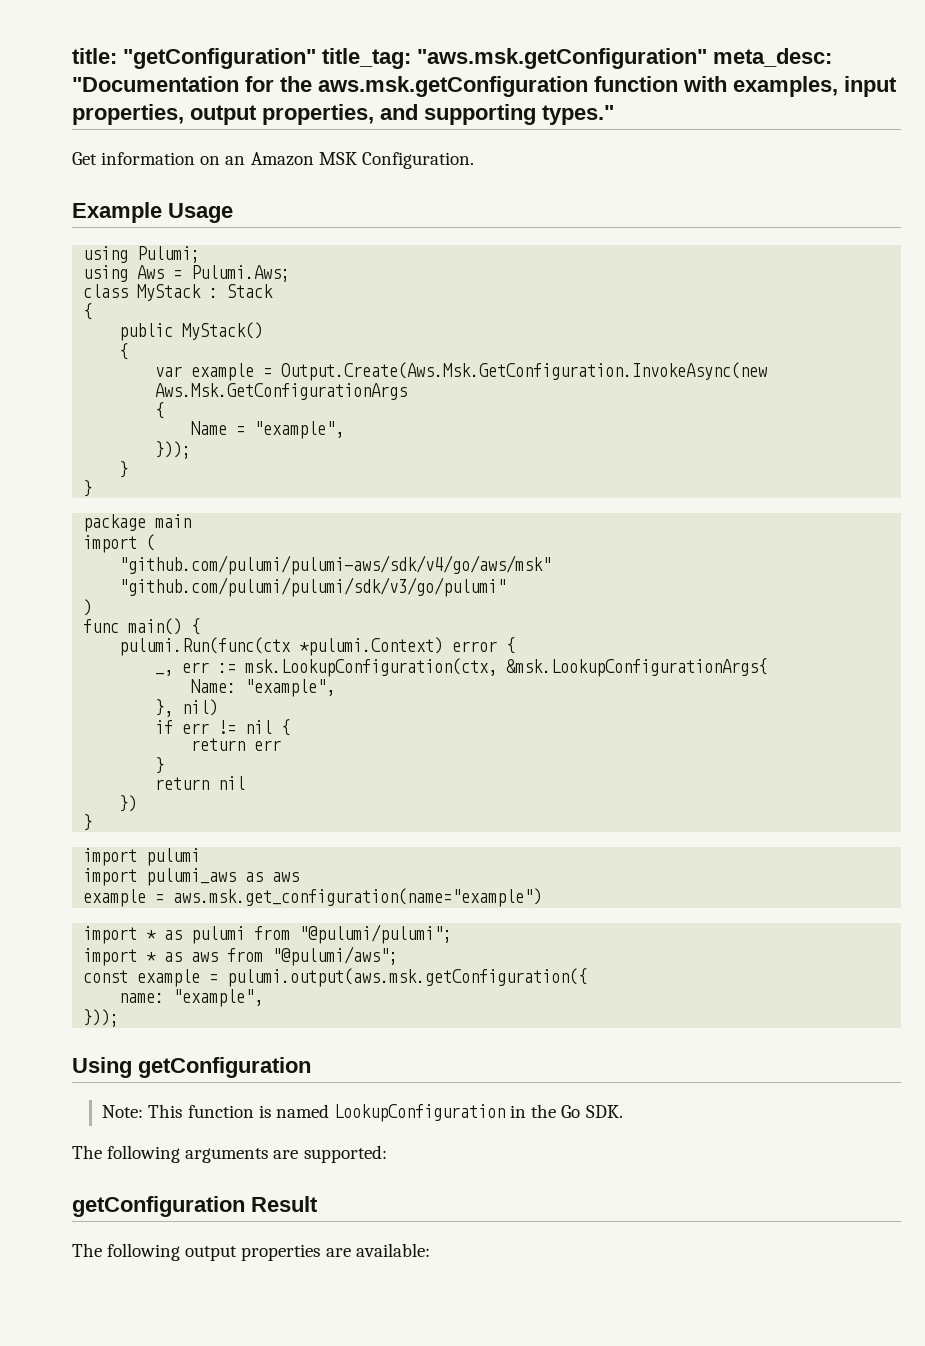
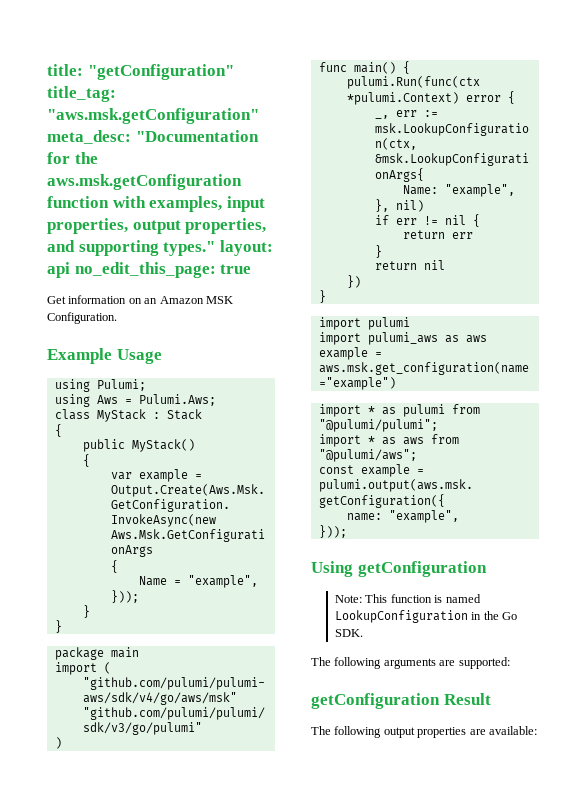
- title: "getConfiguration" title_tag: "aws.msk.getConfiguration" meta_desc: "Documentation for the aws.msk.getConfiguration function with examples, input properties, output properties, and supporting types."
+ title: "getConfiguration" title_tag: "aws.msk.getConfiguration" meta_desc: "Documentation for the aws.msk.getConfiguration function with examples, input properties, output properties, and supporting types." layout: api no_edit_this_page: true

